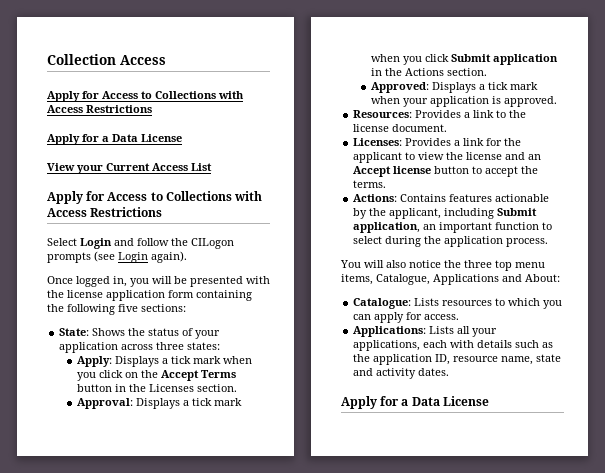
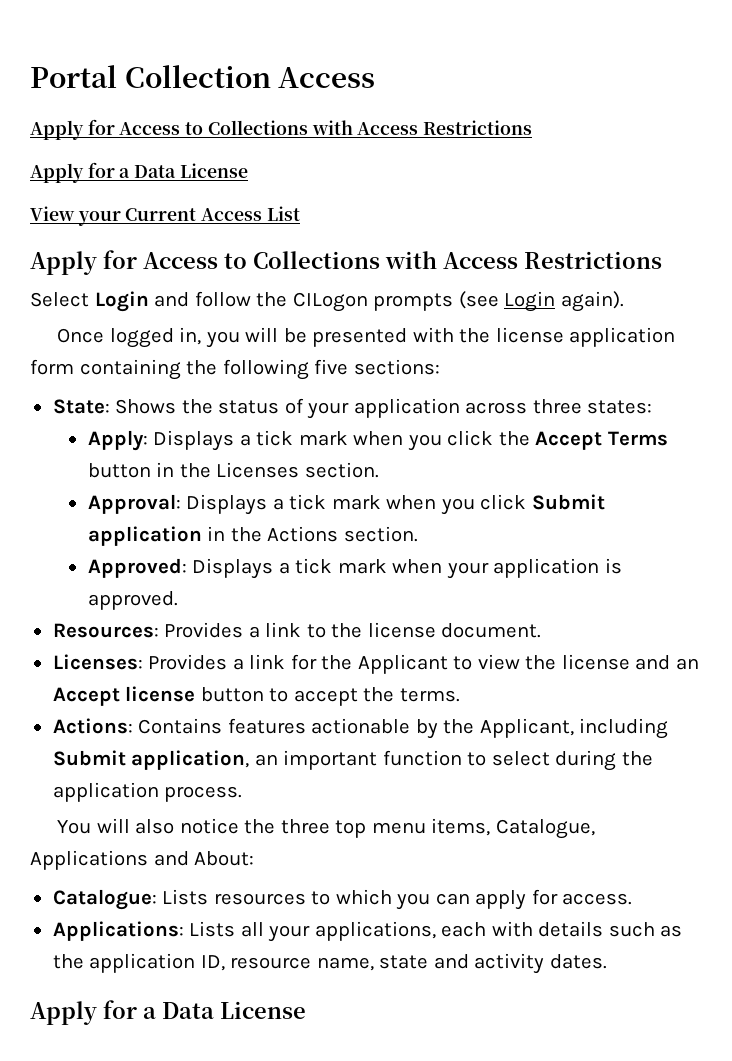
- Collection Access
+ Portal Collection Access
- Apply: Displays a tick mark when you click on the Accept Terms button in the Licenses section.
+ Apply: Displays a tick mark when you click the Accept Terms button in the Licenses section.
- Licenses: Provides a link for the applicant to view the license and an Accept license button to accept the terms.
+ Licenses: Provides a link for the Applicant to view the license and an Accept license button to accept the terms.
- Actions: Contains features actionable by the applicant, including Submit application, an important function to select during the application process.
+ Actions: Contains features actionable by the Applicant, including Submit application, an important function to select during the application process.

